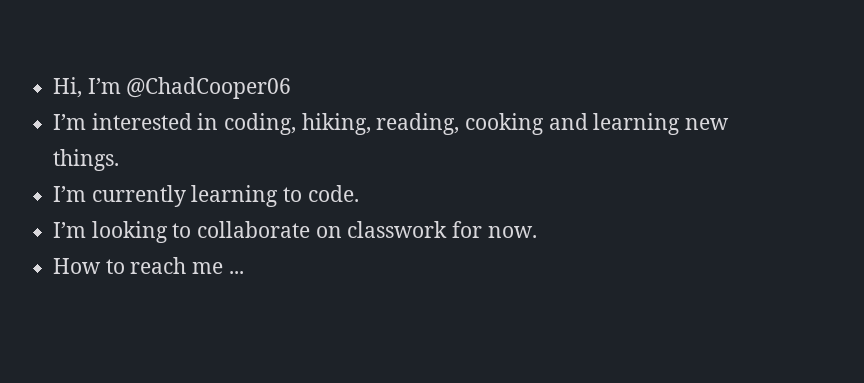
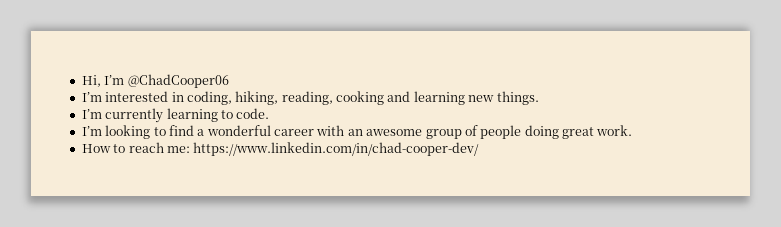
- I’m looking to collaborate on classwork for now.
+ I’m looking to find a wonderful career with an awesome group of people doing great work.
- How to reach me ...
+ How to reach me: https://www.linkedin.com/in/chad-cooper-dev/

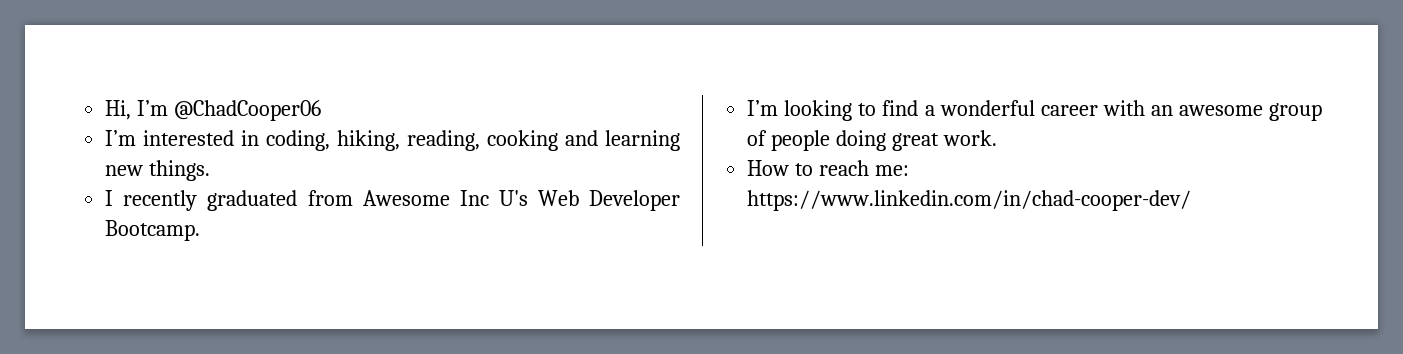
- I’m currently learning to code.
+ I recently graduated from Awesome Inc U's Web Developer Bootcamp.

